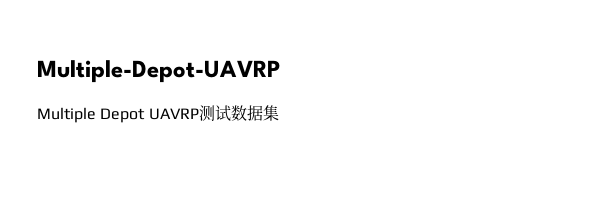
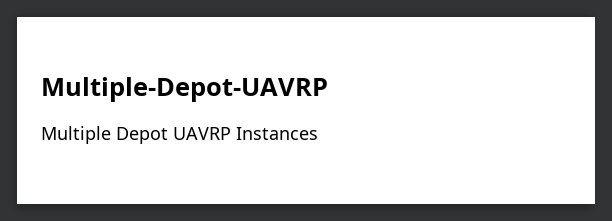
- Multiple Depot UAVRP测试数据集
+ Multiple Depot UAVRP Instances

